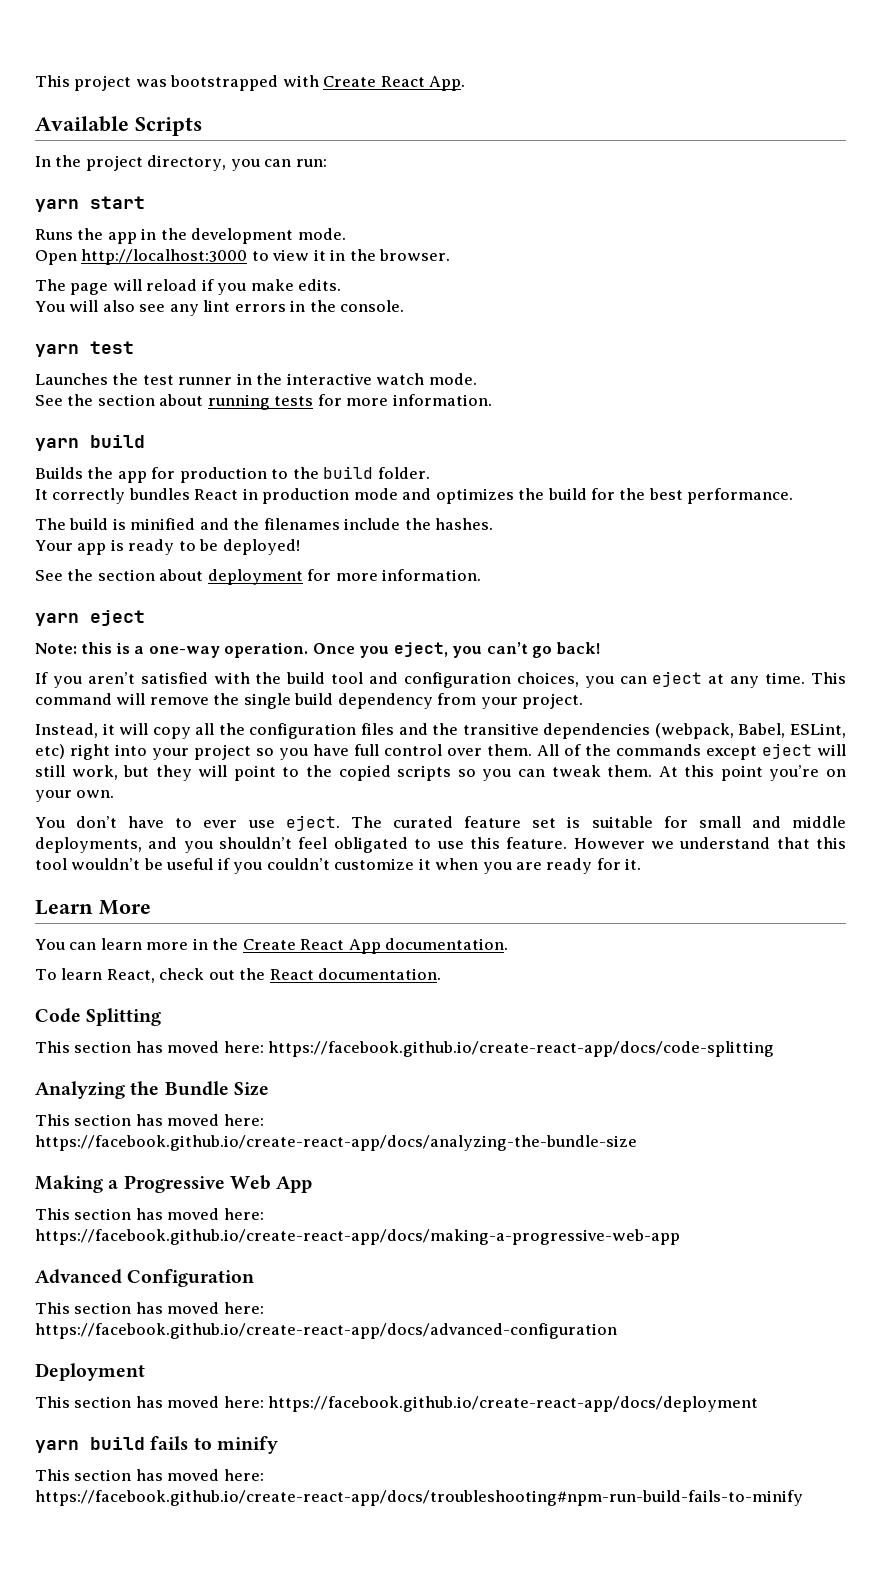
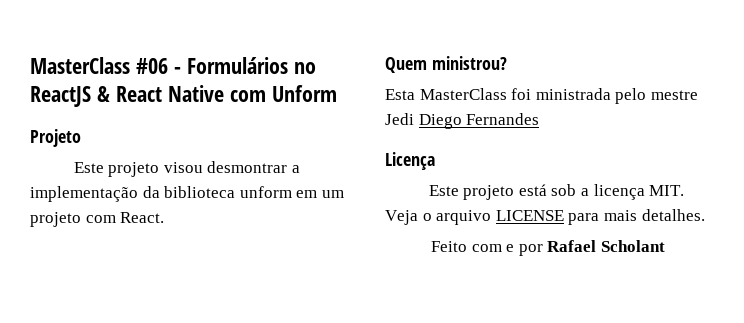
- This project was bootstrapped with Create React App.
- Available Scripts
- In the project directory, you can run:
- yarn start
- Runs the app in the development mode.
- Open http://localhost:3000 to view it in the browser.
- The page will reload if you make edits.
- You will also see any lint errors in the console.
- yarn test
- Launches the test runner in the interactive watch mode.
- See the section about running tests for more information.
- yarn build
- Builds the app for production to the build folder.
- It correctly bundles React in production mode and optimizes the build for the best performance.
- The build is minified and the filenames include the hashes.
- Your app is ready to be deployed!
- See the section about deployment for more information.
- yarn eject
- Note: this is a one-way operation. Once you eject, you can’t go back!
- If you aren’t satisfied with the build tool and configuration choices, you can eject at any time. This command will remove the single build dependency from your project.
- Instead, it will copy all the configuration files and the transitive dependencies (webpack, Babel, ESLint, etc) right into your project so you have full control over them. All of the commands except eject will still work, but they will point to the copied scripts so you can tweak them. At this point you’re on your own.
- You don’t have to ever use eject. The curated feature set is suitable for small and middle deployments, and you shouldn’t feel obligated to use this feature. However we understand that this tool wouldn’t be useful if you couldn’t customize it when you are ready for it.
- Learn More
- You can learn more in the Create React App documentation.
- To learn React, check out the React documentation.
- Code Splitting
- This section has moved here: https://facebook.github.io/create-react-app/docs/code-splitting
- Analyzing the Bundle Size
- This section has moved here: https://facebook.github.io/create-react-app/docs/analyzing-the-bundle-size
- Making a Progressive Web App
- This section has moved here: https://facebook.github.io/create-react-app/docs/making-a-progressive-web-app
- Advanced Configuration
- This section has moved here: https://facebook.github.io/create-react-app/docs/advanced-configuration
- Deployment
- This section has moved here: https://facebook.github.io/create-react-app/docs/deployment
- yarn build fails to minify
- This section has moved here: https://facebook.github.io/create-react-app/docs/troubleshooting#npm-run-build-fails-to-minify
+ MasterClass #06 - Formulários no ReactJS & React Native com Unform
+ Projeto
+ Este projeto visou desmontrar a implementação da biblioteca unform em um projeto com React.
+ Quem ministrou?
+ Esta MasterClass foi ministrada pelo mestre Jedi Diego Fernandes
+ Licença
+ Este projeto está sob a licença MIT. Veja o arquivo LICENSE para mais detalhes.
+ Feito com e por Rafael Scholant

